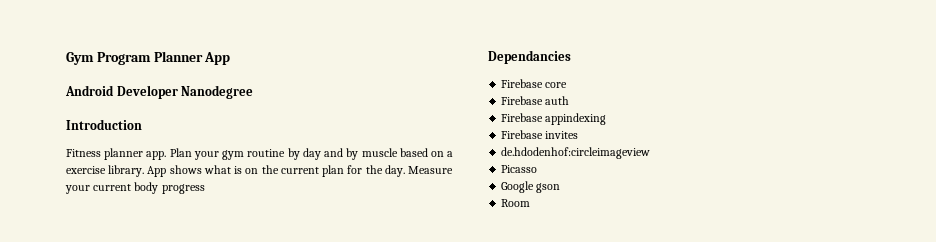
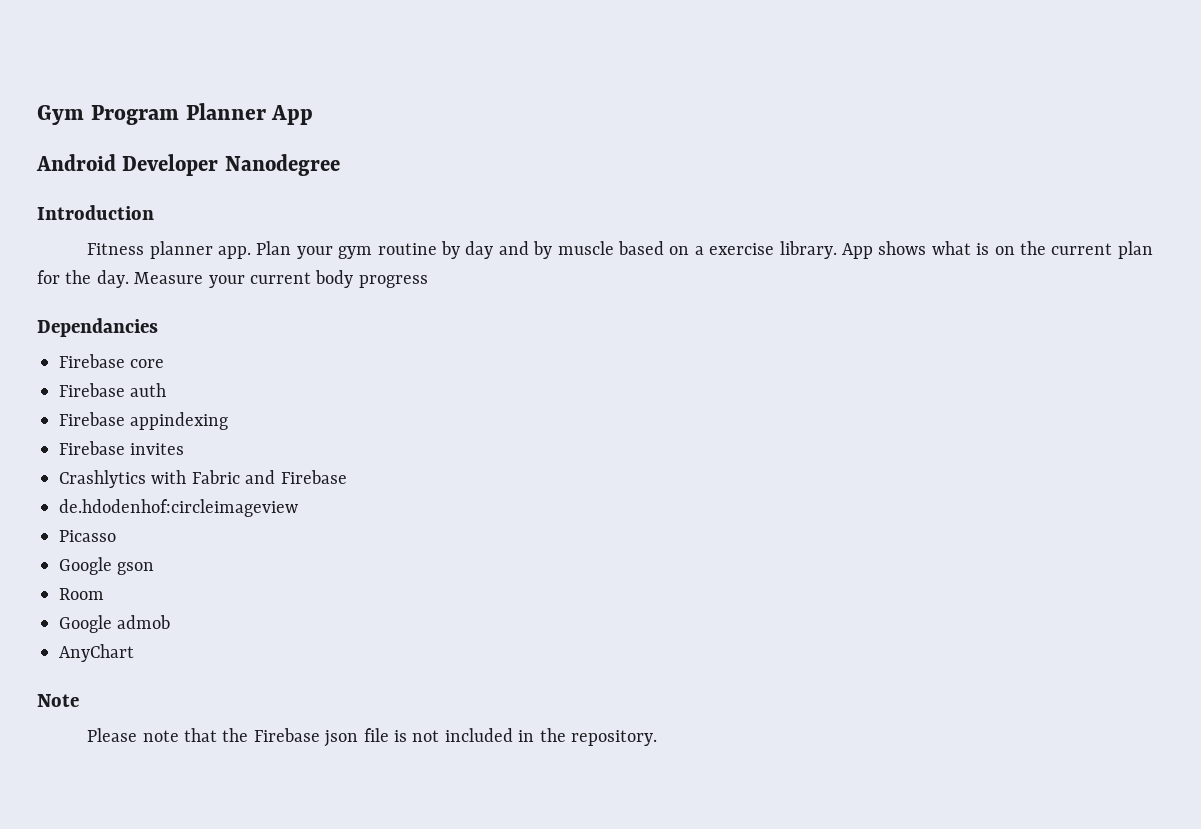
+ Crashlytics with Fabric and Firebase
+ Google admob
+ AnyChart
+ Note
+ Please note that the Firebase json file is not included in the repository.

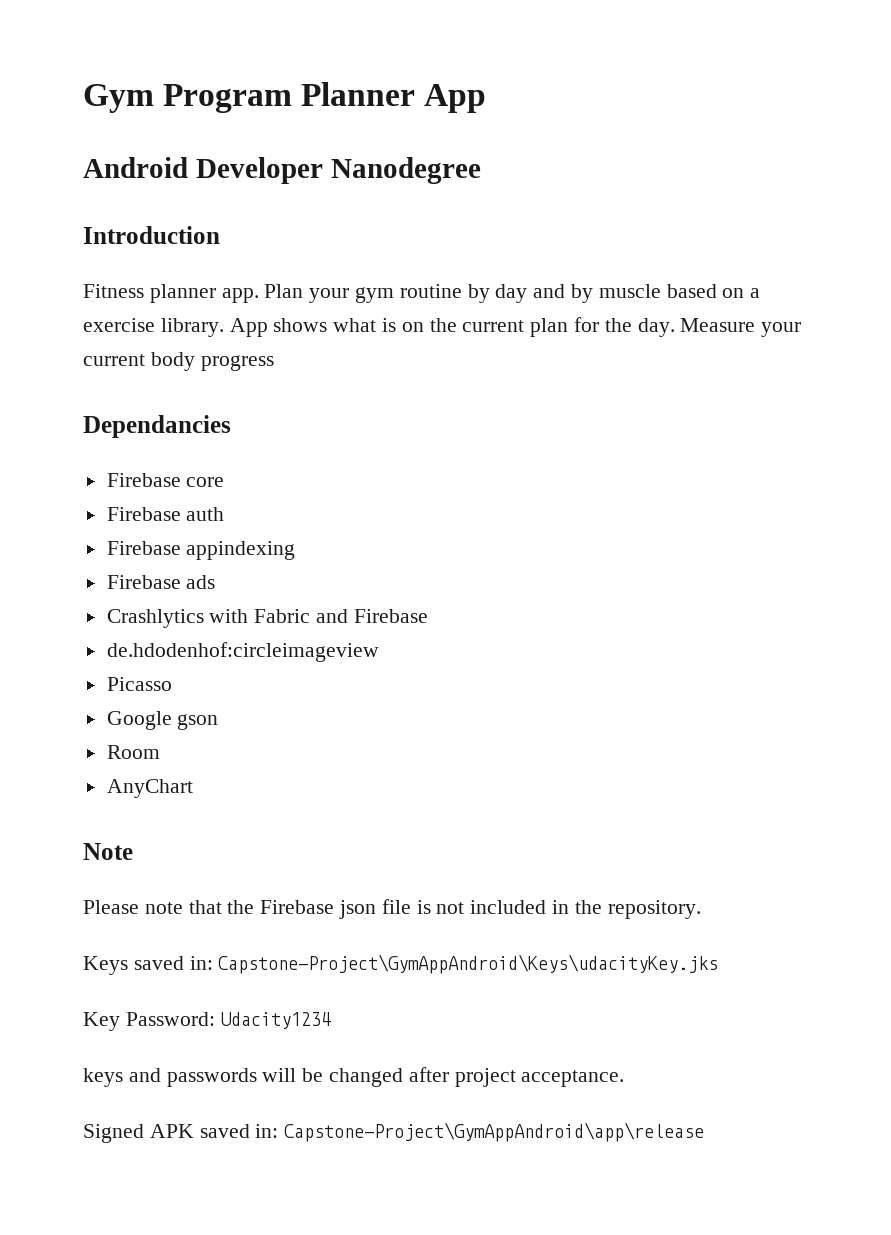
- Firebase invites
+ Firebase ads
- Google admob
+ Keys saved in: Capstone-Project\GymAppAndroid\Keys\udacityKey.jks
+ Key Password: Udacity1234
+ keys and passwords will be changed after project acceptance.
+ Signed APK saved in: Capstone-Project\GymAppAndroid\app\release

